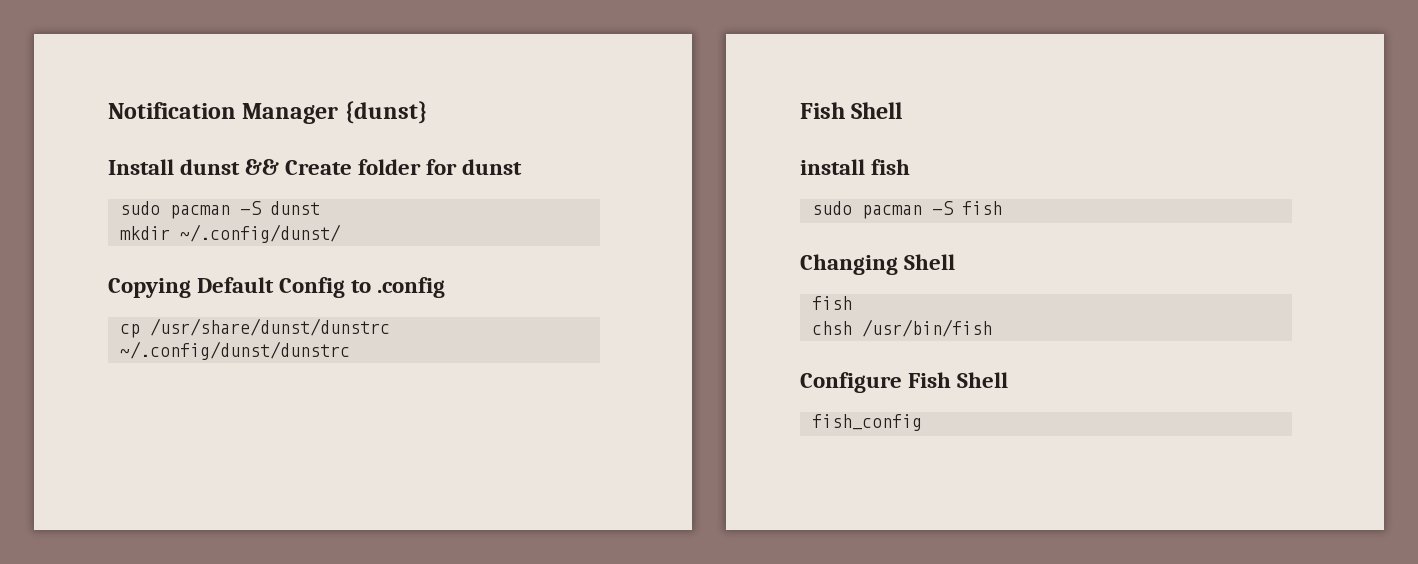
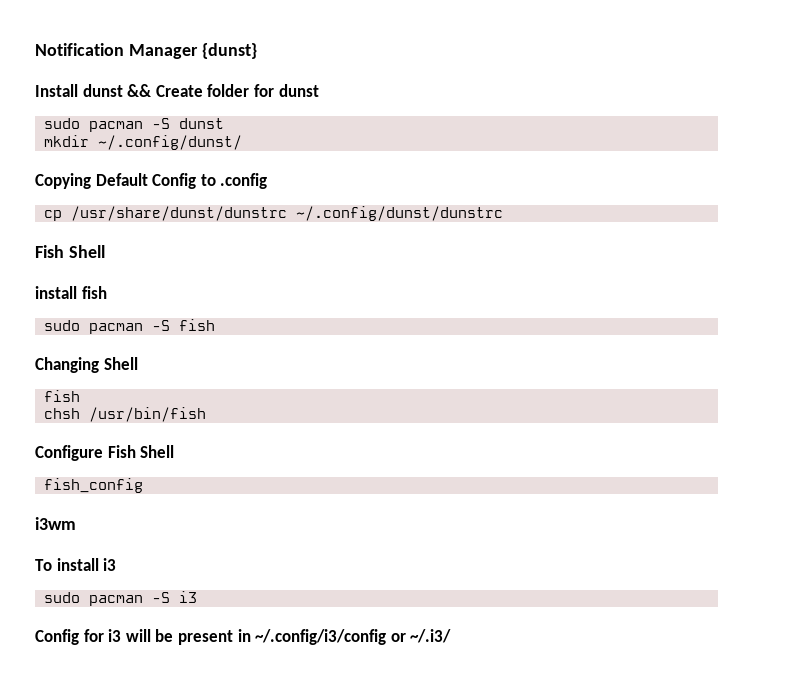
+ i3wm
+ To install i3
+ sudo pacman -S i3
+ Config for i3 will be present in ~/.config/i3/config or ~/.i3/

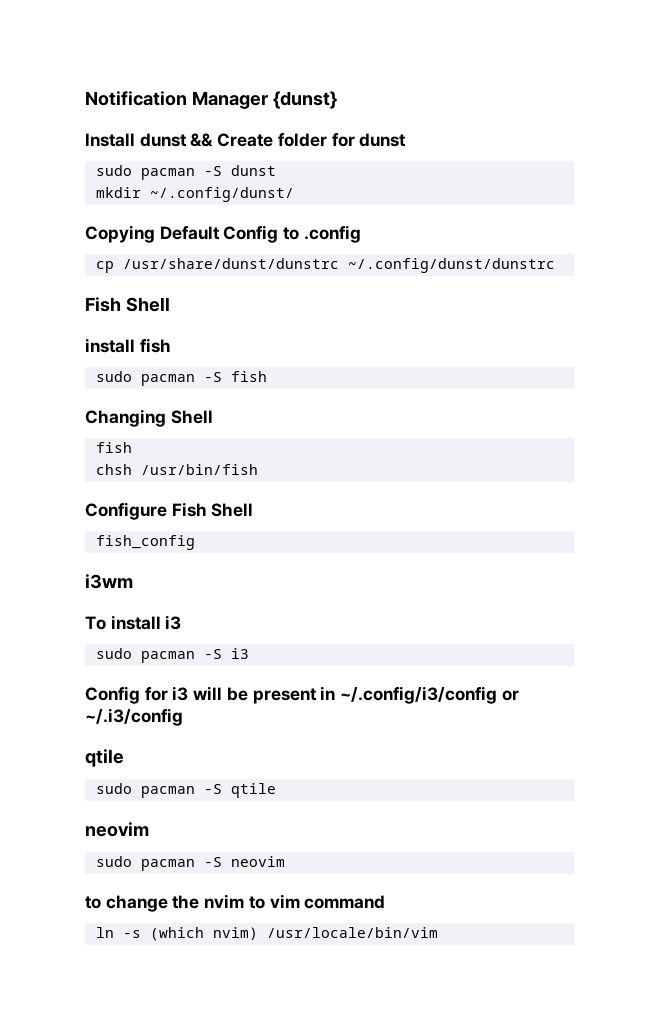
- Config for i3 will be present in ~/.config/i3/config or ~/.i3/
+ Config for i3 will be present in ~/.config/i3/config or ~/.i3/config
+ qtile
+ sudo pacman -S qtile
+ neovim
+ sudo pacman -S neovim
+ to change the nvim to vim command
+ ln -s (which nvim) /usr/locale/bin/vim

